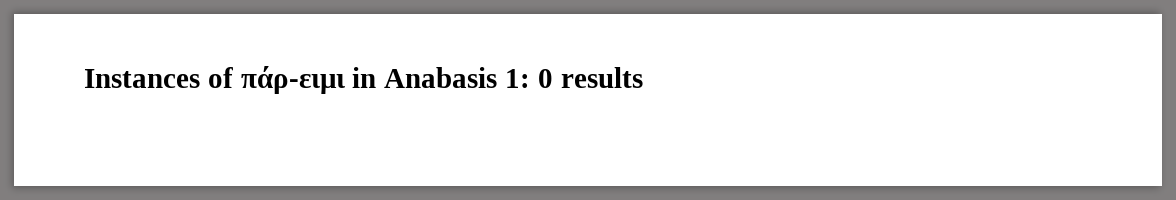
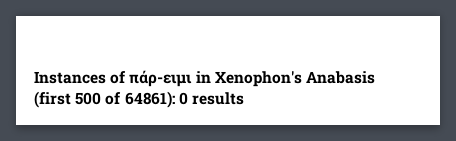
- Instances of πάρ-ειμι in Anabasis 1: 0 results
+ Instances of πάρ-ειμι in Xenophon's Anabasis (first 500 of 64861): 0 results

